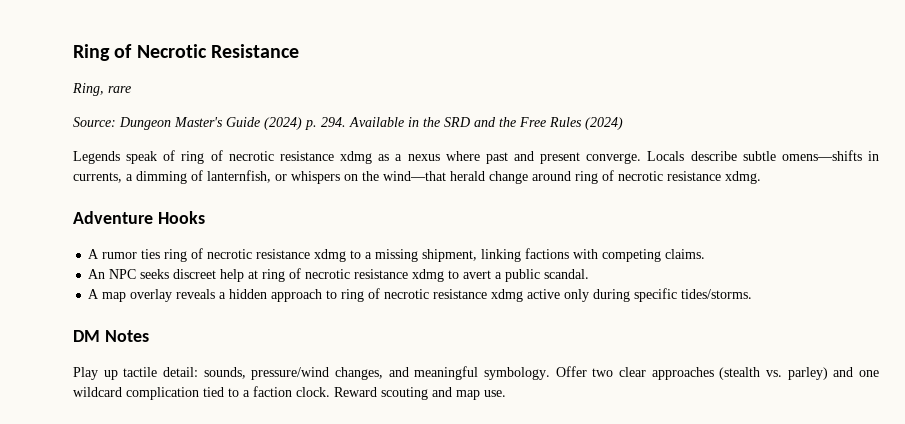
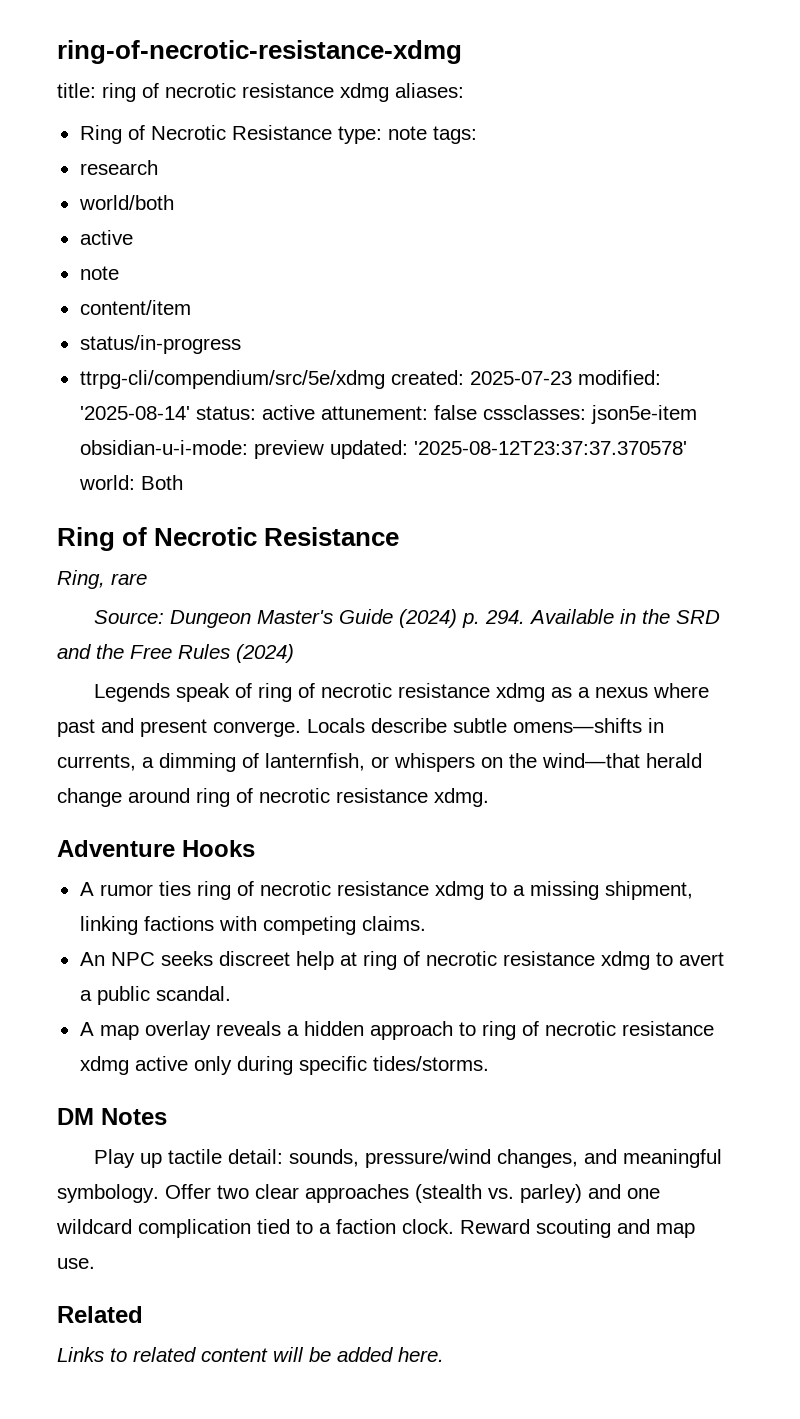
+ ring-of-necrotic-resistance-xdmg
+ title: ring of necrotic resistance xdmg aliases:
+ Ring of Necrotic Resistance type: note tags:
+ research
+ world/both
+ active
+ note
+ content/item
+ status/in-progress
+ ttrpg-cli/compendium/src/5e/xdmg created: 2025-07-23 modified: '2025-08-14' status: active attunement: false cssclasses: json5e-item obsidian-u-i-mode: preview updated: '2025-08-12T23:37:37.370578' world: Both
+ Related
+ Links to related content will be added here.

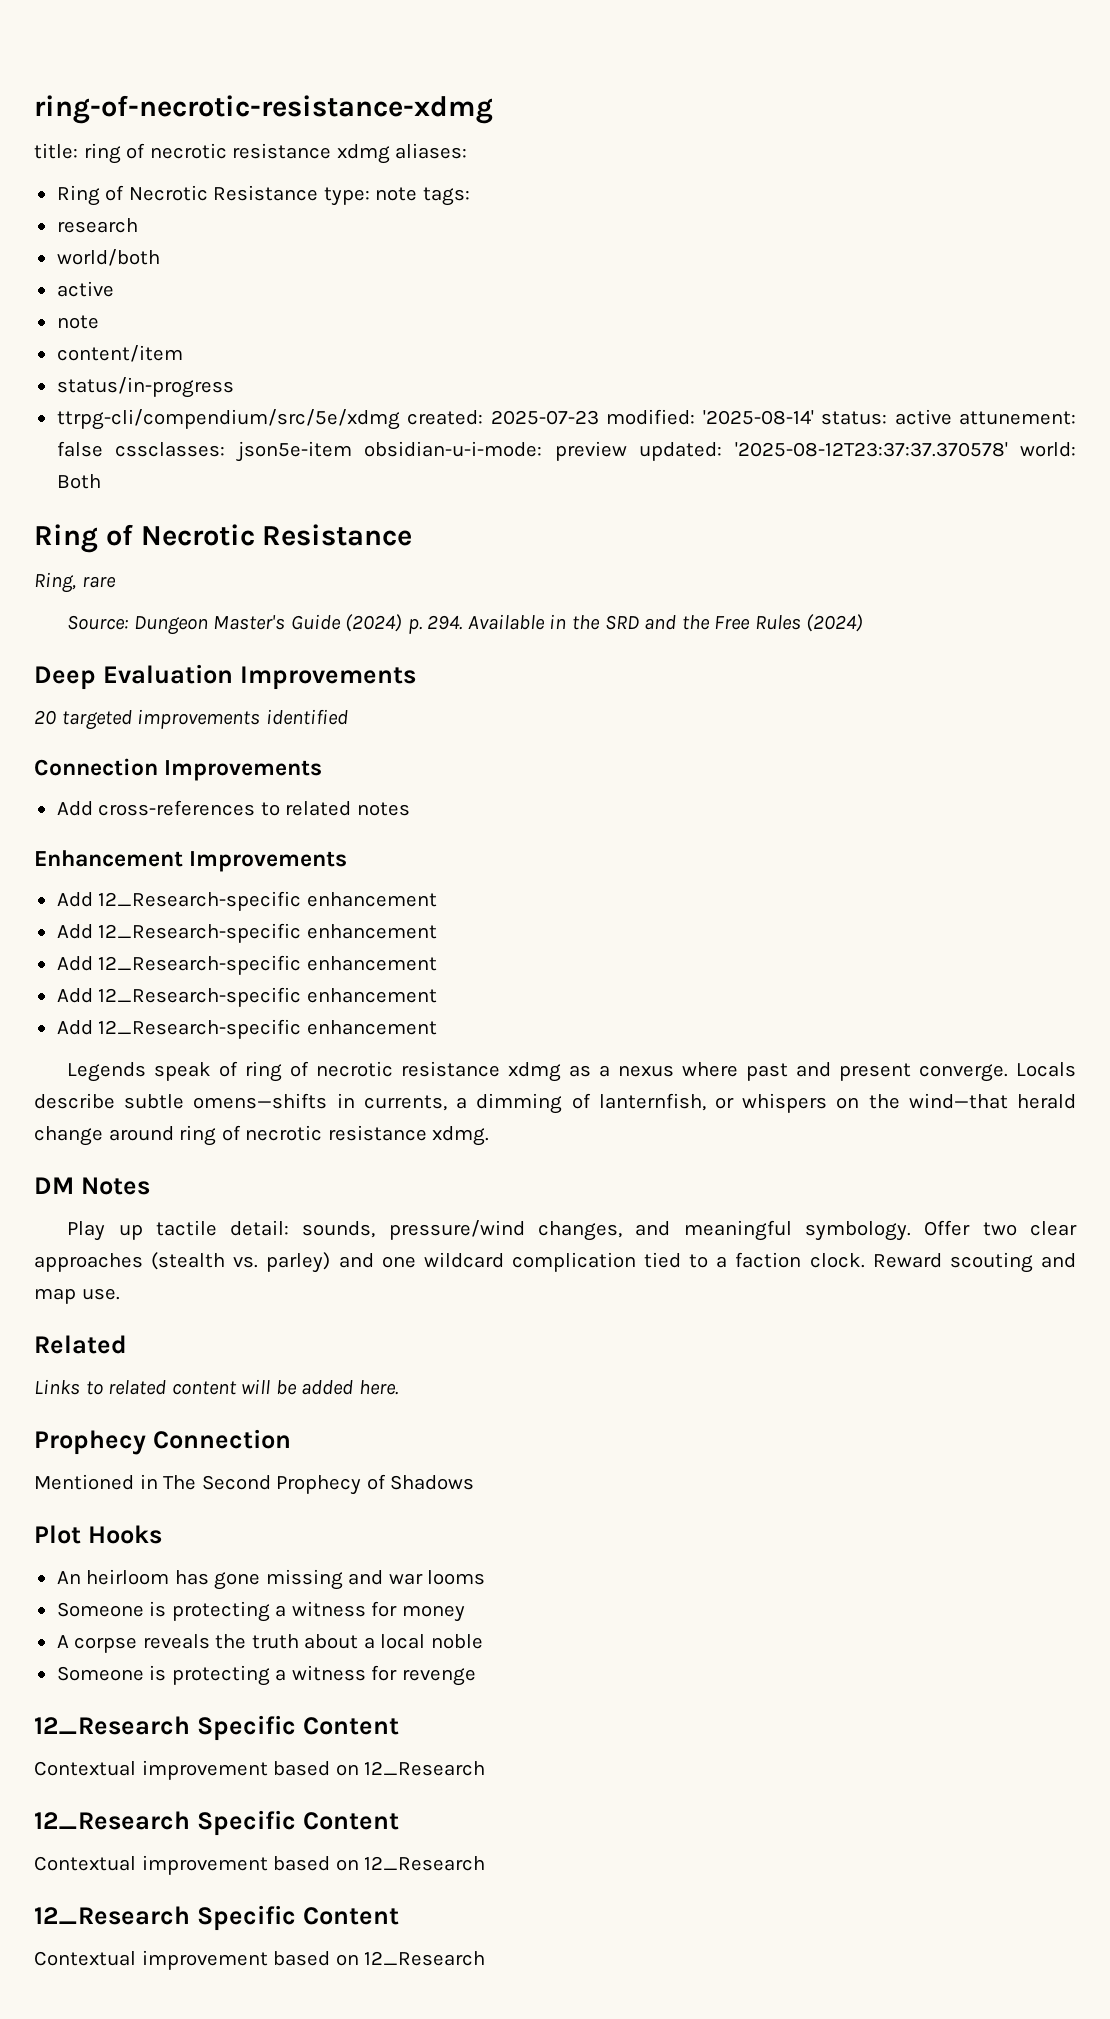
+ Deep Evaluation Improvements
+ 20 targeted improvements identified
+ Connection Improvements
+ Add cross-references to related notes
+ Enhancement Improvements
+ Add 12_Research-specific enhancement
+ Add 12_Research-specific enhancement
+ Add 12_Research-specific enhancement
+ Add 12_Research-specific enhancement
+ Add 12_Research-specific enhancement
- Adventure Hooks
- A rumor ties ring of necrotic resistance xdmg to a missing shipment, linking factions with competing claims.
- An NPC seeks discreet help at ring of necrotic resistance xdmg to avert a public scandal.
- A map overlay reveals a hidden approach to ring of necrotic resistance xdmg active only during specific tides/storms.
+ Prophecy Connection
+ Mentioned in The Second Prophecy of Shadows
+ Plot Hooks
+ An heirloom has gone missing and war looms
+ Someone is protecting a witness for money
+ A corpse reveals the truth about a local noble
+ Someone is protecting a witness for revenge
+ 12_Research Specific Content
+ Contextual improvement based on 12_Research
+ 12_Research Specific Content
+ Contextual improvement based on 12_Research
+ 12_Research Specific Content
+ Contextual improvement based on 12_Research

